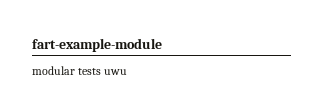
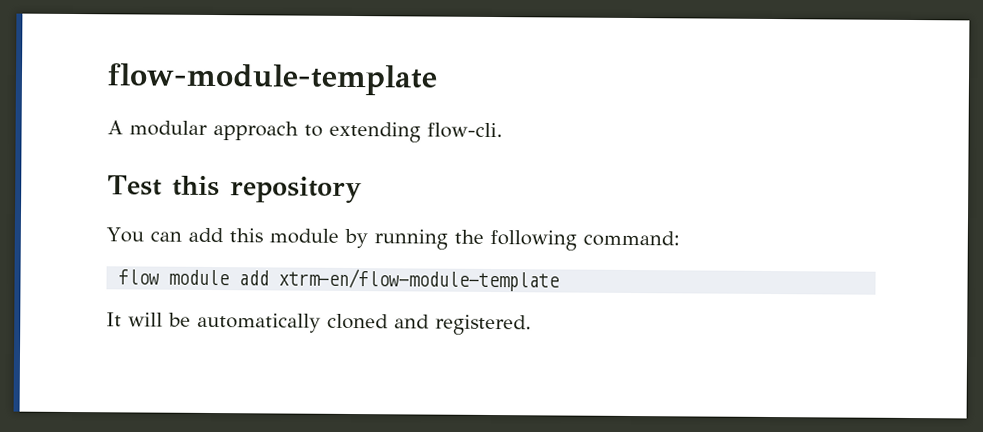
- fart-example-module
- modular tests uwu
+ flow-module-template
+ A modular approach to extending flow-cli.
+ Test this repository
+ You can add this module by running the following command:
+ flow module add xtrm-en/flow-module-template
+ It will be automatically cloned and registered.

